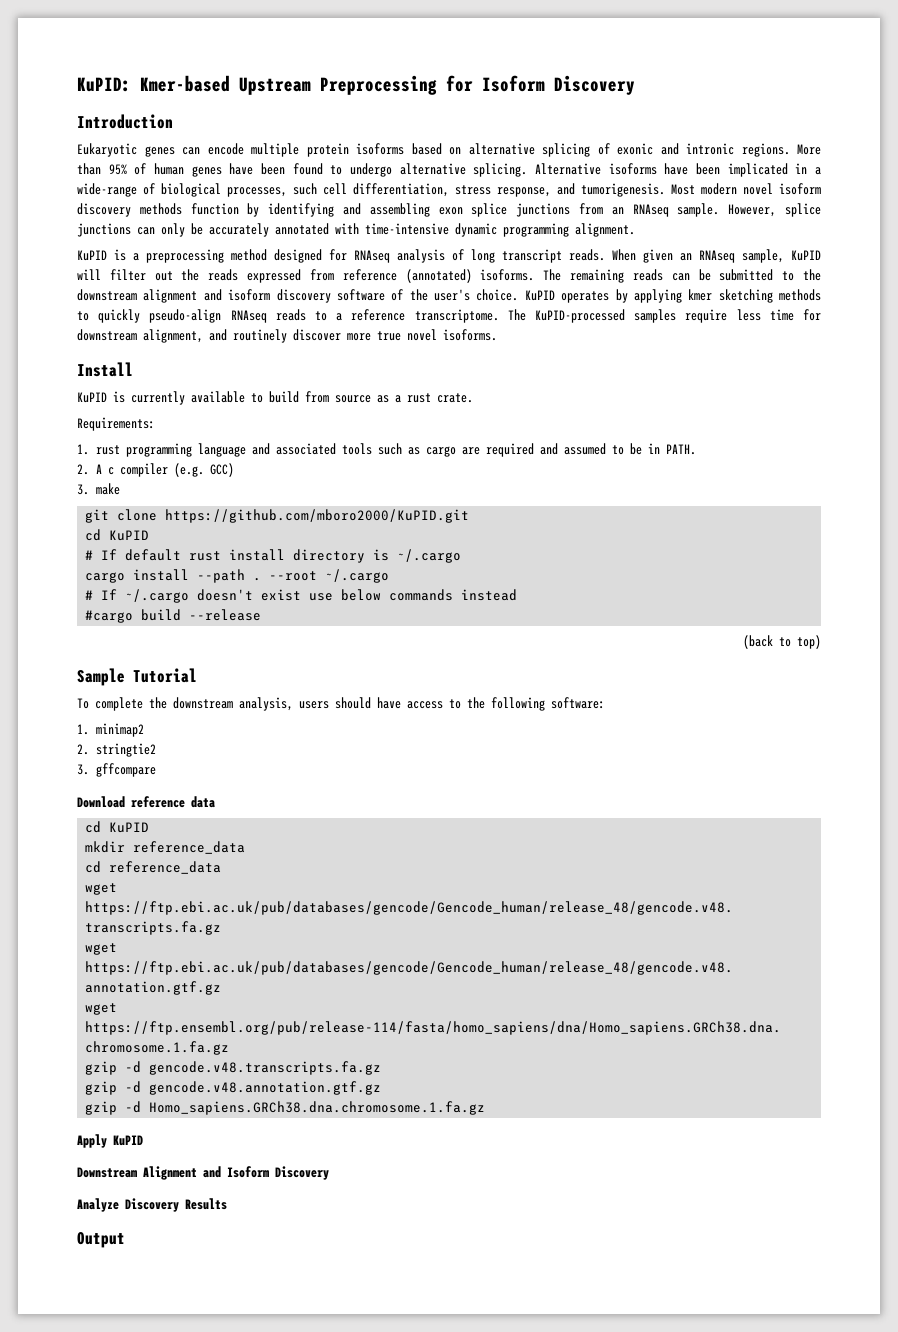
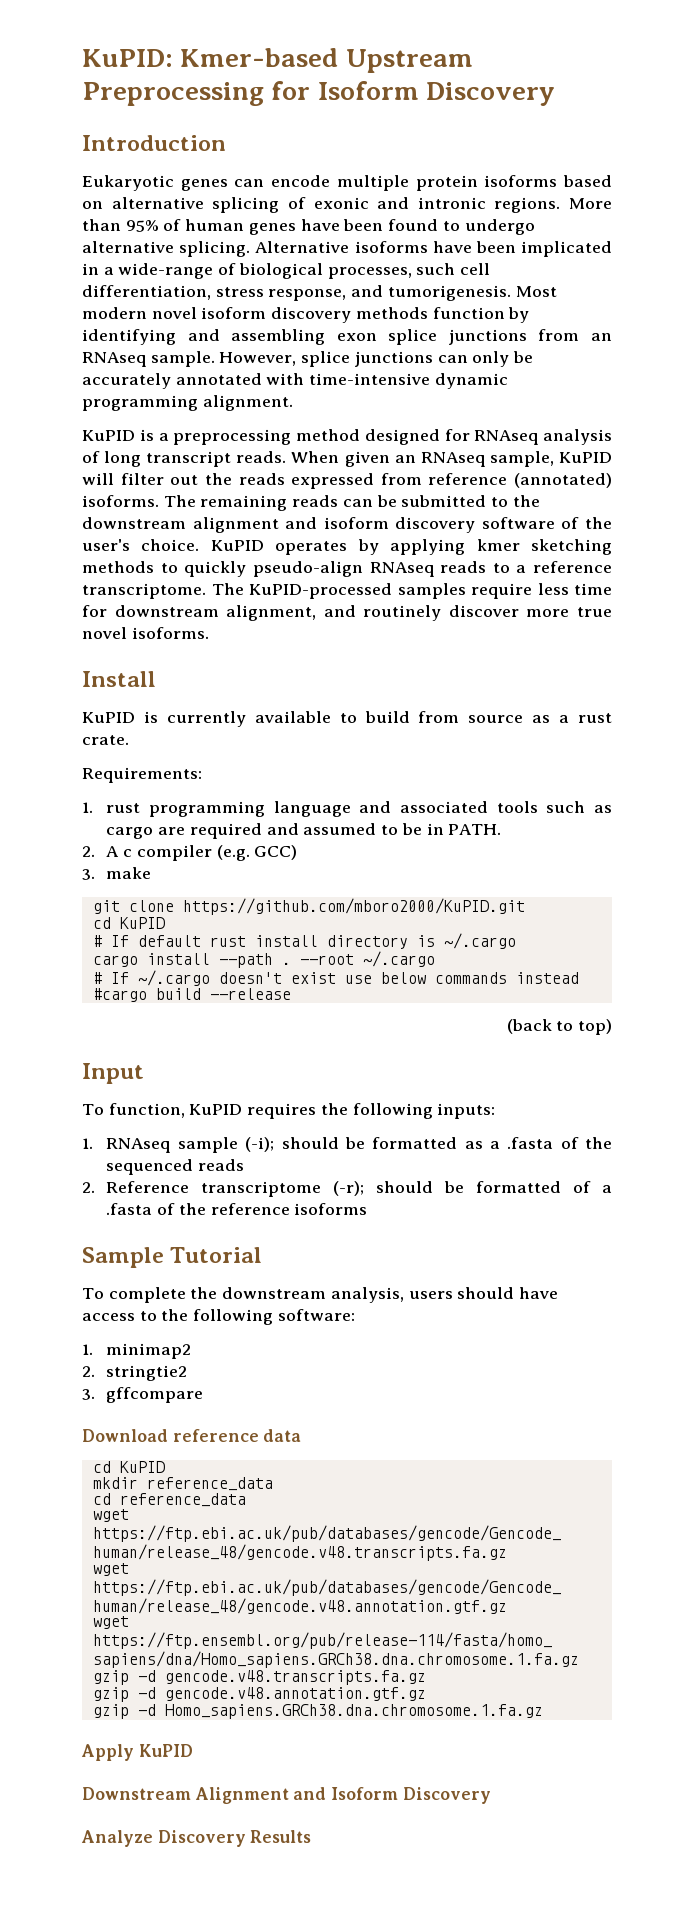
+ Input
+ To function, KuPID requires the following inputs:
+ 1. RNAseq sample (-i); should be formatted as a .fasta of the sequenced reads
+ 2. Reference transcriptome (-r); should be formatted of a .fasta of the reference isoforms
- Output

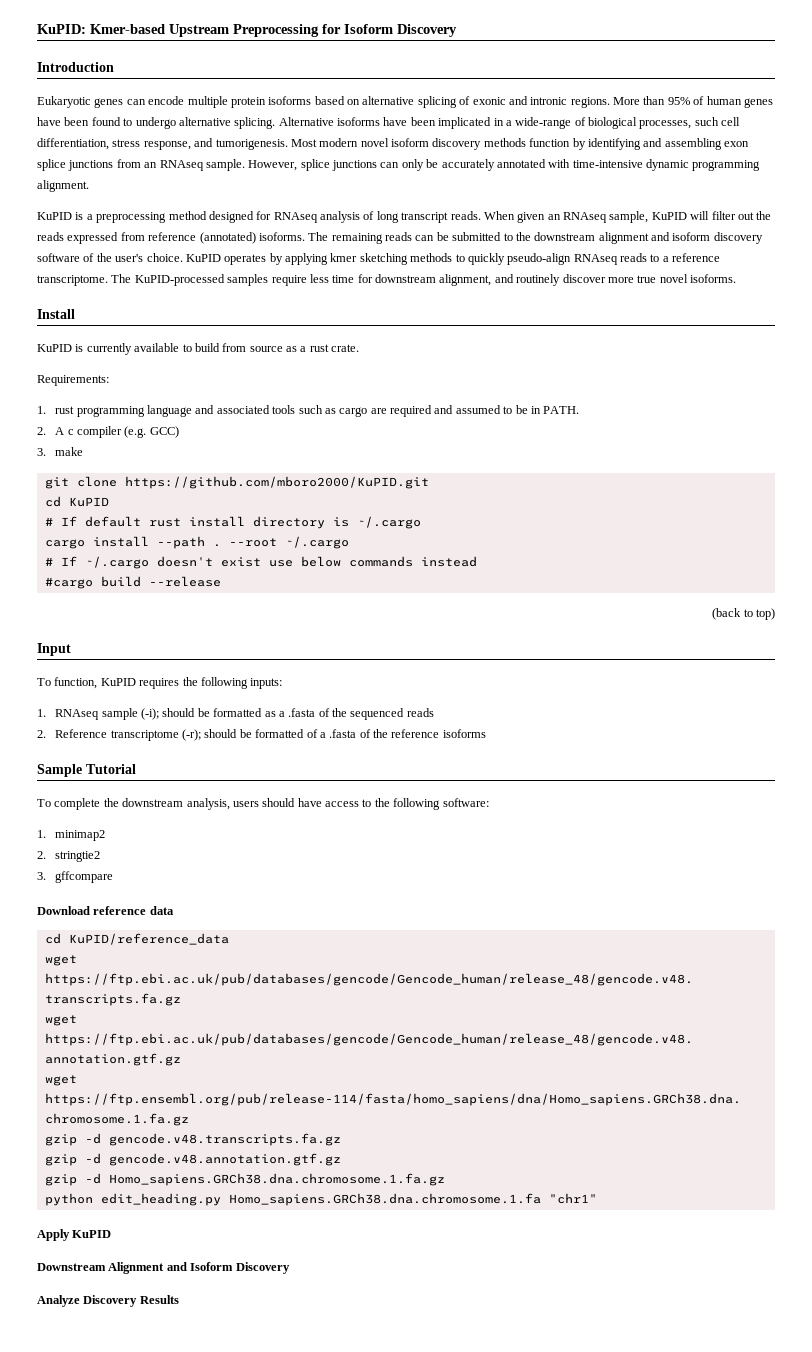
  Download reference data
- cd KuPID
- mkdir reference_data
- cd reference_data
+ cd KuPID/reference_data
+ python edit_heading.py Homo_sapiens.GRCh38.dna.chromosome.1.fa "chr1"

